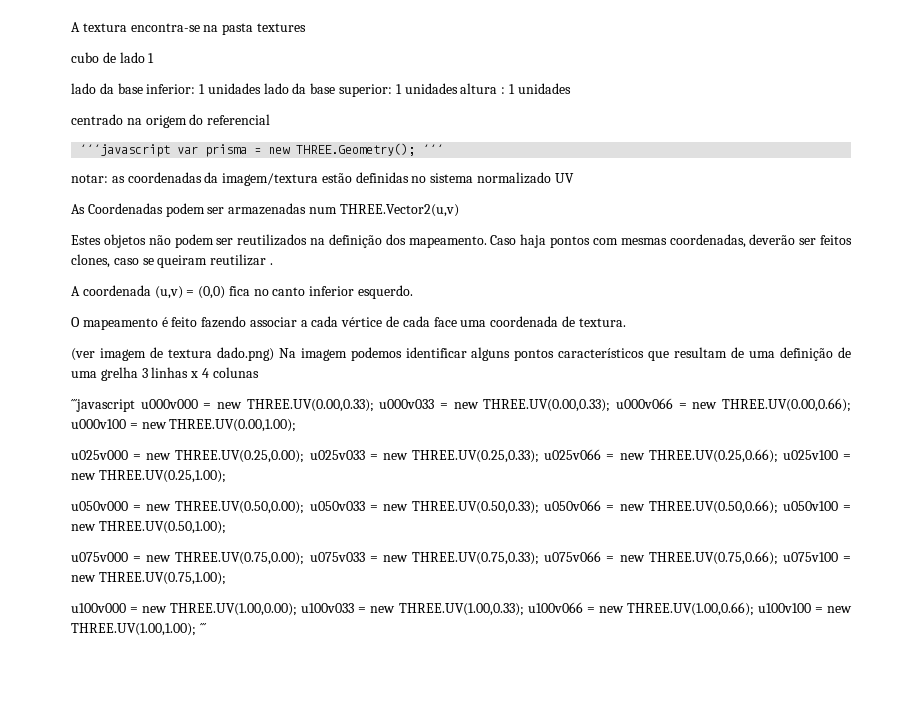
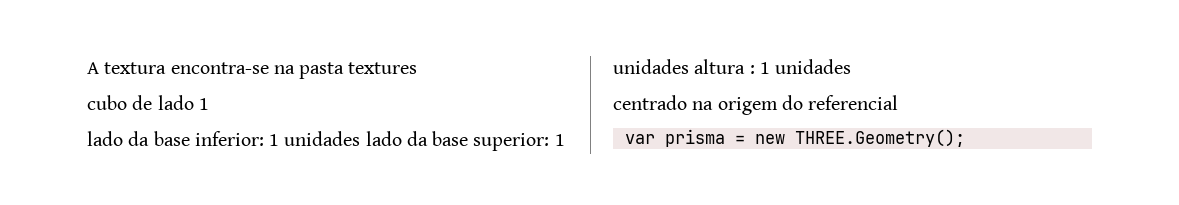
- ´´´javascript var prisma = new THREE.Geometry(); ´´´
- notar: as coordenadas da imagem/textura estão definidas no sistema normalizado UV
- As Coordenadas podem ser armazenadas num THREE.Vector2(u,v)
- Estes objetos não podem ser reutilizados na definição dos mapeamento. Caso haja pontos com mesmas coordenadas, deverão ser feitos clones, caso se queiram reutilizar .
- A coordenada (u,v) = (0,0) fica no canto inferior esquerdo.
- O mapeamento é feito fazendo associar a cada vértice de cada face uma coordenada de textura.
- (ver imagem de textura dado.png) Na imagem podemos identificar alguns pontos característicos que resultam de uma definição de uma grelha 3 linhas x 4 colunas
- ´´´javascript u000v000 = new THREE.UV(0.00,0.33); u000v033 = new THREE.UV(0.00,0.33); u000v066 = new THREE.UV(0.00,0.66); u000v100 = new THREE.UV(0.00,1.00);
- u025v000 = new THREE.UV(0.25,0.00); u025v033 = new THREE.UV(0.25,0.33); u025v066 = new THREE.UV(0.25,0.66); u025v100 = new THREE.UV(0.25,1.00);
- u050v000 = new THREE.UV(0.50,0.00); u050v033 = new THREE.UV(0.50,0.33); u050v066 = new THREE.UV(0.50,0.66); u050v100 = new THREE.UV(0.50,1.00);
- u075v000 = new THREE.UV(0.75,0.00); u075v033 = new THREE.UV(0.75,0.33); u075v066 = new THREE.UV(0.75,0.66); u075v100 = new THREE.UV(0.75,1.00);
- u100v000 = new THREE.UV(1.00,0.00); u100v033 = new THREE.UV(1.00,0.33); u100v066 = new THREE.UV(1.00,0.66); u100v100 = new THREE.UV(1.00,1.00); ´´´
+ var prisma = new THREE.Geometry();

